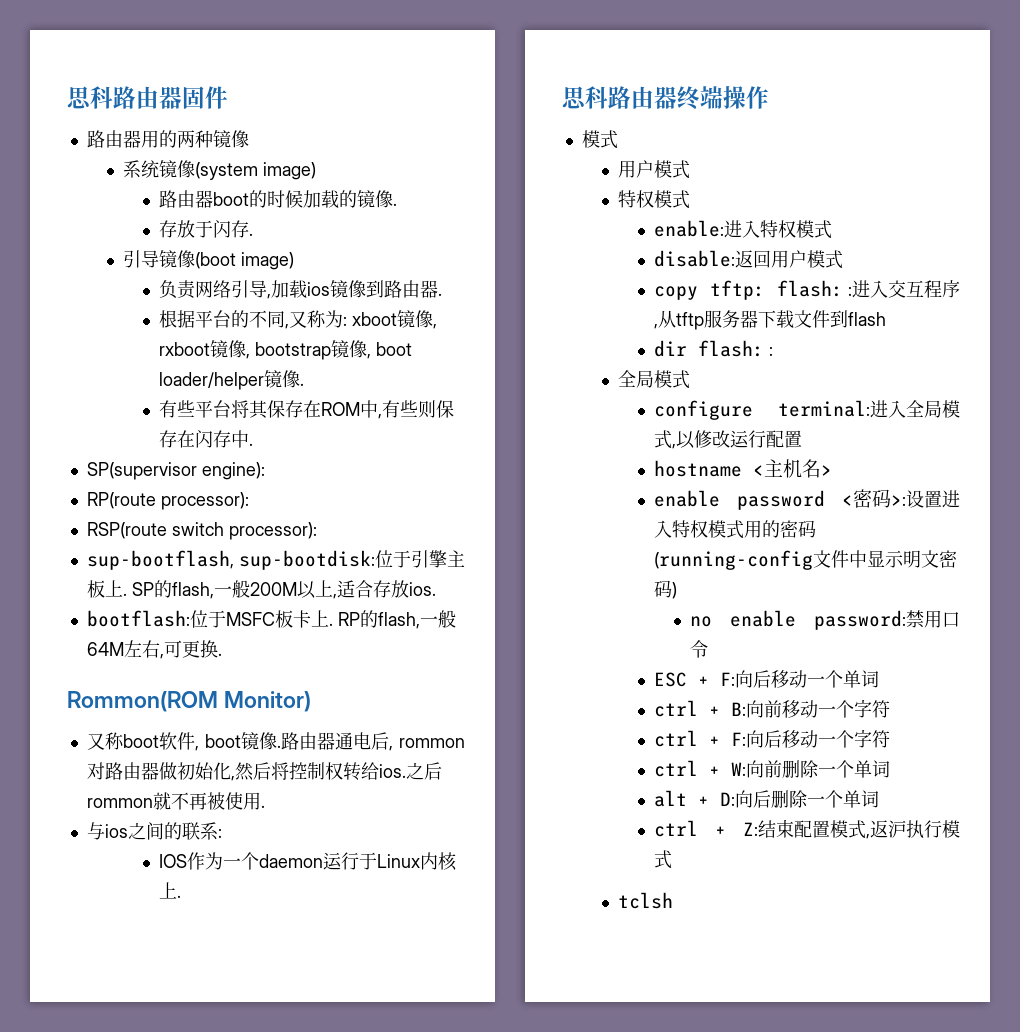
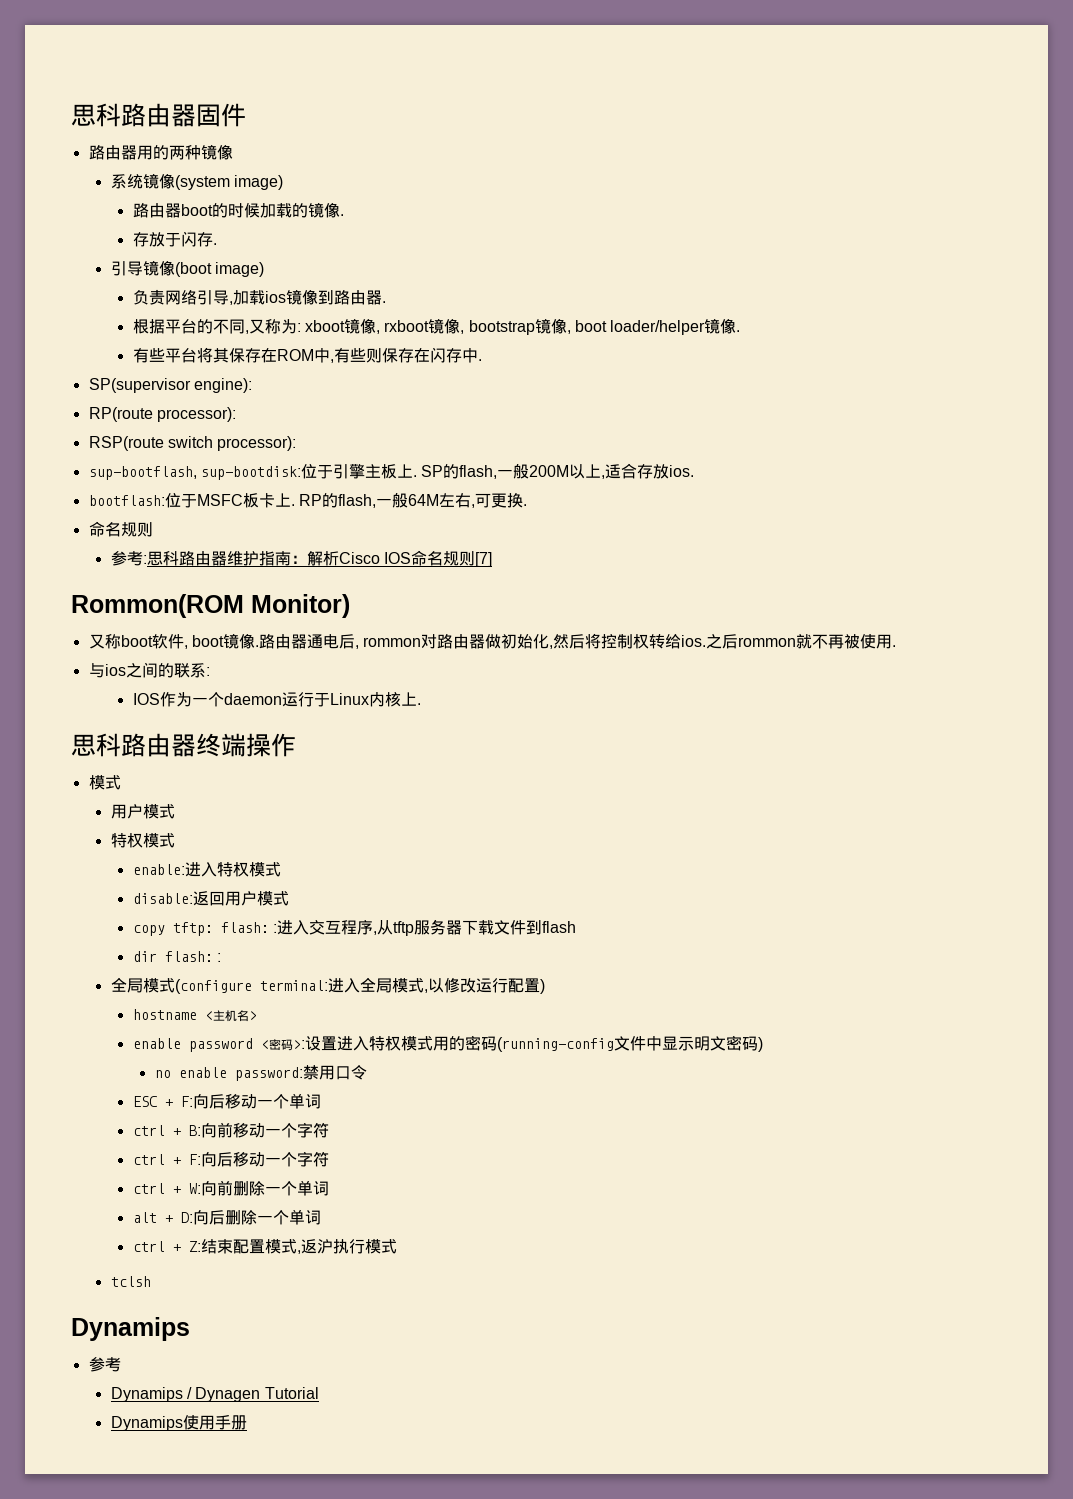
  RP的flash,一般64M左右,可更换.
+ 命名规则
+ 参考:思科路由器维护指南：解析Cisco IOS命名规则[7]
  dir flash: :
- 全局模式
- configure terminal:进入全局模式,以修改运行配置
+ 全局模式(configure terminal:进入全局模式,以修改运行配置)
  tclsh
+ Dynamips
+ 参考
+ Dynamips / Dynagen Tutorial
+ Dynamips使用手册

